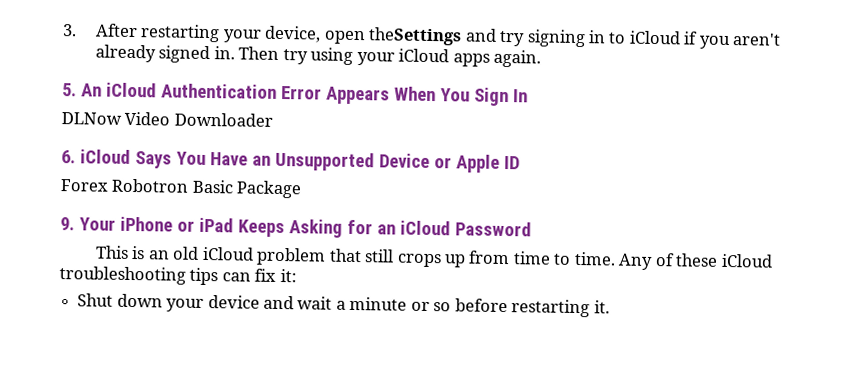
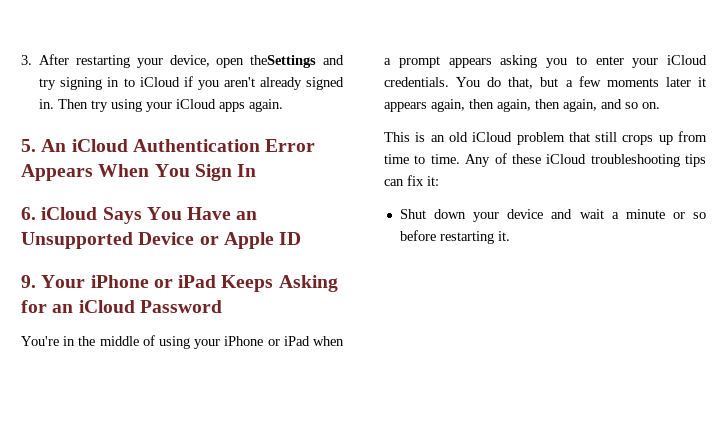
- DLNow Video Downloader
- Forex Robotron Basic Package
+ You're in the middle of using your iPhone or iPad when a prompt appears asking you to enter your iCloud credentials. You do that, but a few moments later it appears again, then again, then again, and so on.

